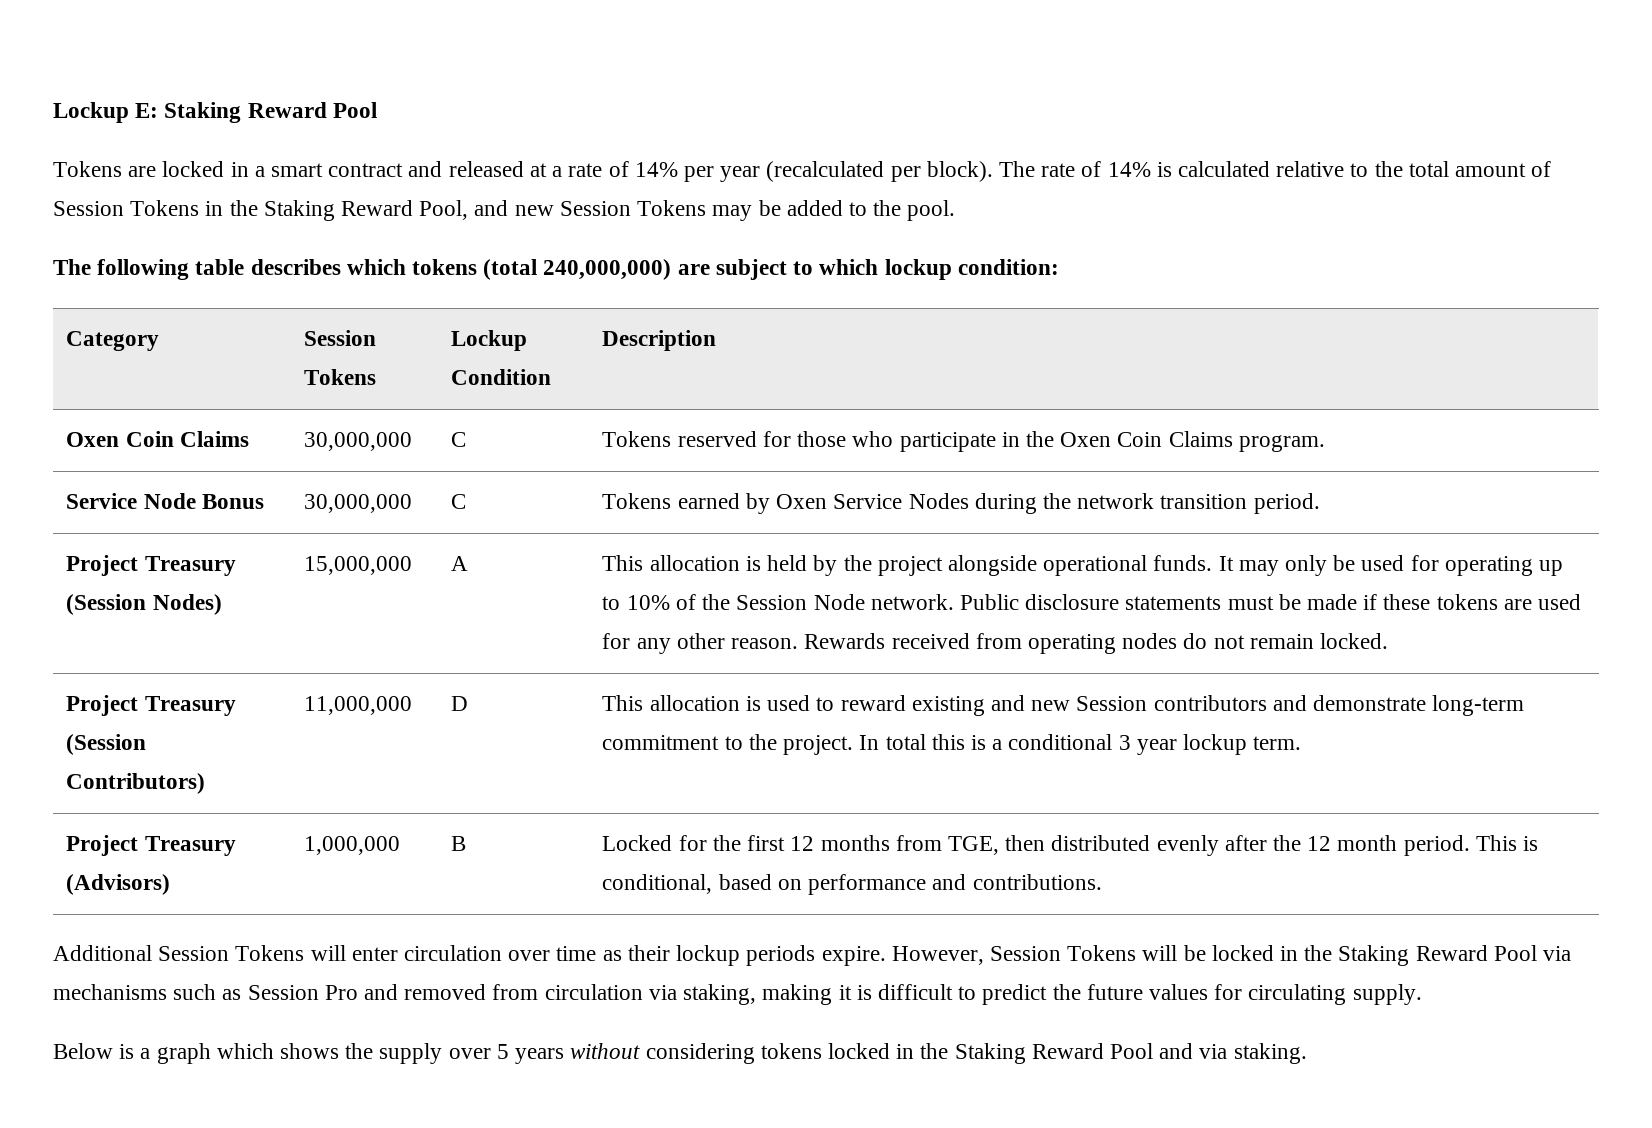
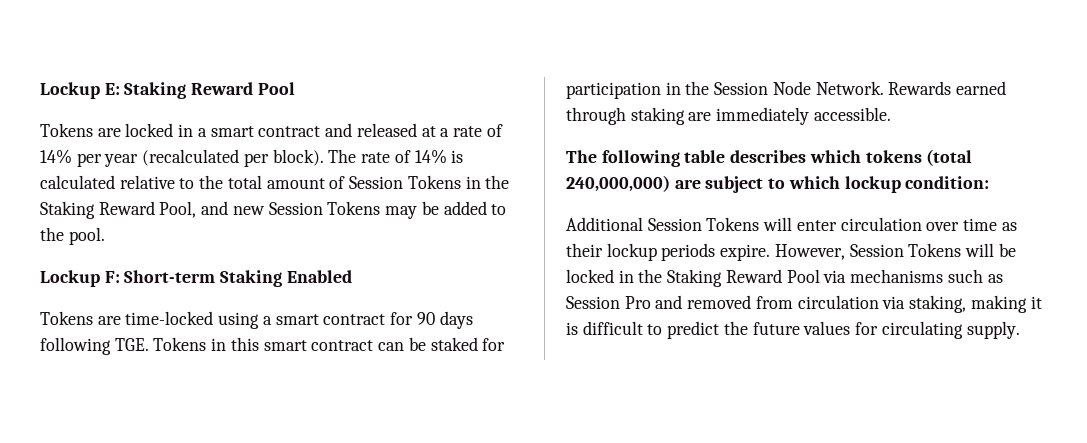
+ Lockup F: Short-term Staking Enabled
+ Tokens are time-locked using a smart contract for 90 days following TGE. Tokens in this smart contract can be staked for participation in the Session Node Network. Rewards earned through staking are immediately accessible.
- Category | Session Tokens | Lockup Condition | Description
- Oxen Coin Claims | 30,000,000 | C | Tokens reserved for those who participate in the Oxen Coin Claims program.
- Service Node Bonus | 30,000,000 | C | Tokens earned by Oxen Service Nodes during the network transition period.
- Project Treasury (Session Nodes) | 15,000,000 | A | This allocation is held by the project alongside operational funds. It may only be used for operating up to 10% of the Session Node network. Public disclosure statements must be made if these tokens are used for any other reason. Rewards received from operating nodes do not remain locked.
- Project Treasury (Session Contributors) | 11,000,000 | D | This allocation is used to reward existing and new Session contributors and demonstrate long-term commitment to the project. In total this is a conditional 3 year lockup term.
- Project Treasury (Advisors) | 1,000,000 | B | Locked for the first 12 months from TGE, then distributed evenly after the 12 month period. This is conditional, based on performance and contributions.
- Below is a graph which shows the supply over 5 years without considering tokens locked in the Staking Reward Pool and via staking.

